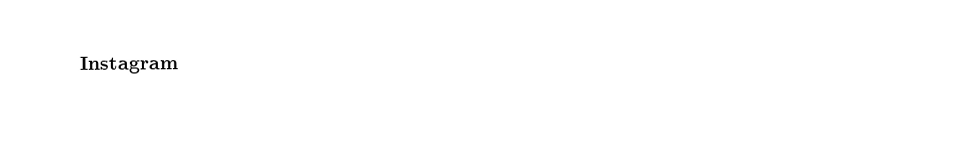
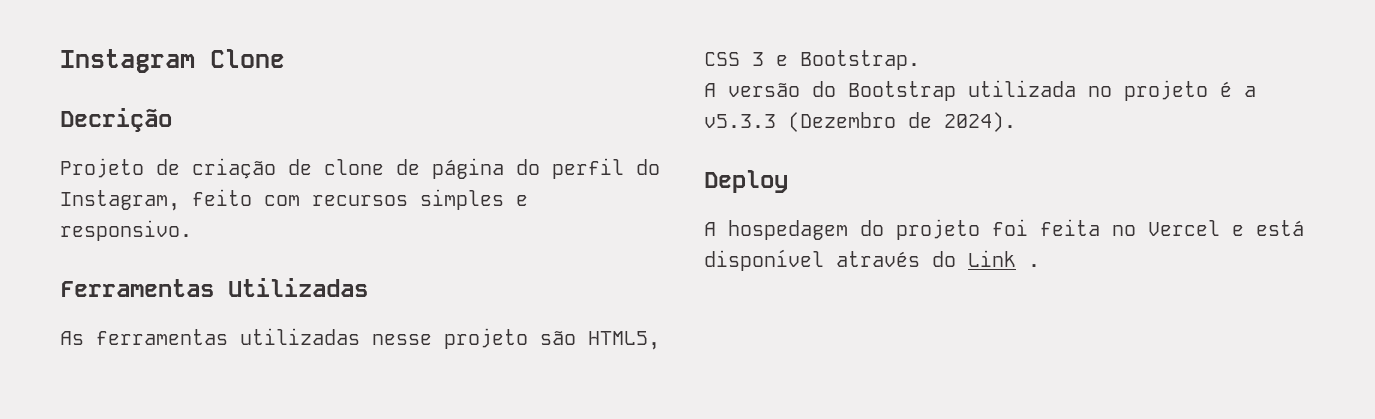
- Instagram
+ Instagram Clone
+ Decrição
+ Projeto de criação de clone de página do perfil do Instagram, feito com recursos simples e responsivo.
+ Ferramentas Utilizadas
+ As ferramentas utilizadas nesse projeto são HTML5, CSS 3 e Bootstrap.
+ A versão do Bootstrap utilizada no projeto é a v5.3.3 (Dezembro de 2024).
+ Deploy
+ A hospedagem do projeto foi feita no Vercel e está disponível através do Link .

